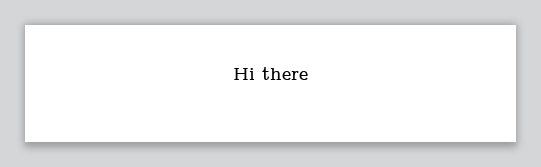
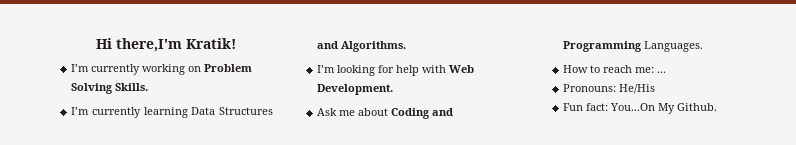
- Hi there
+ Hi there,I'm Kratik!
+ I’m currently working on Problem Solving Skills.
+ I’m currently learning Data Structures and Algorithms.
+ I’m looking for help with Web Development.
+ Ask me about Coding and Programming Languages.
+ How to reach me: ...
+ Pronouns: He/His
+ Fun fact: You...On My Github.

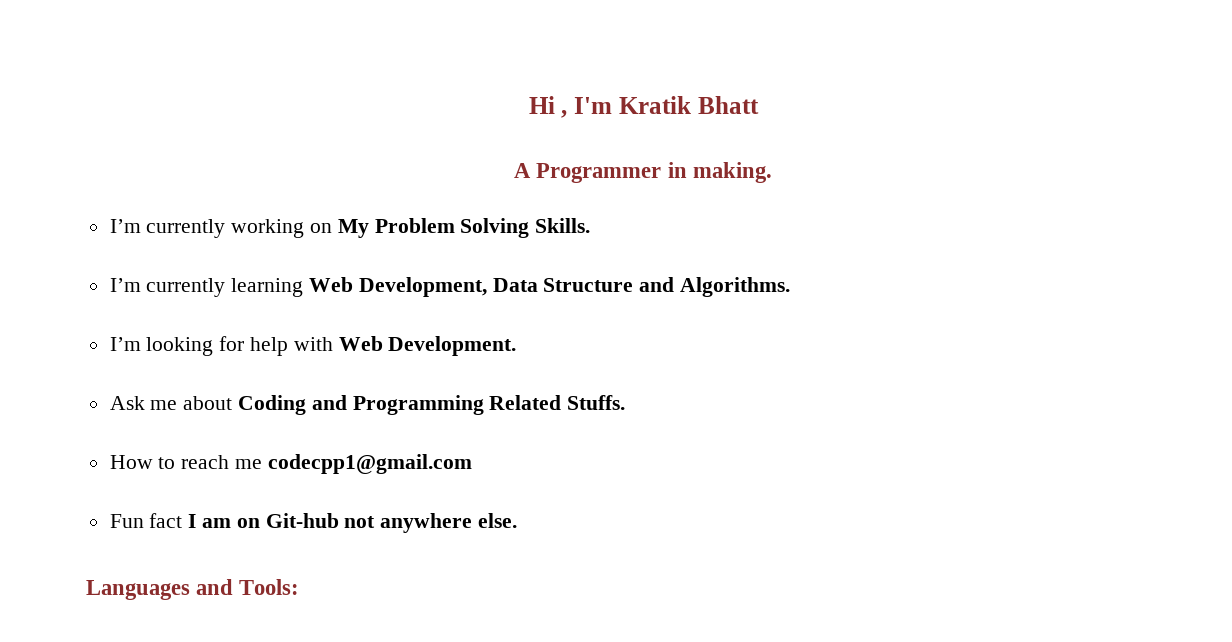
- Hi there,I'm Kratik!
+ Hi , I'm Kratik Bhatt
+ A Programmer in making.
- I’m currently working on Problem Solving Skills.
+ I’m currently working on My Problem Solving Skills.
- I’m currently learning Data Structures and Algorithms.
+ I’m currently learning Web Development, Data Structure and Algorithms.
- Ask me about Coding and Programming Languages.
+ Ask me about Coding and Programming Related Stuffs.
- How to reach me: ...
- Pronouns: He/His
- Fun fact: You...On My Github.
+ How to reach me codecpp1@gmail.com
+ Fun fact I am on Git-hub not anywhere else.
+ Languages and Tools:

